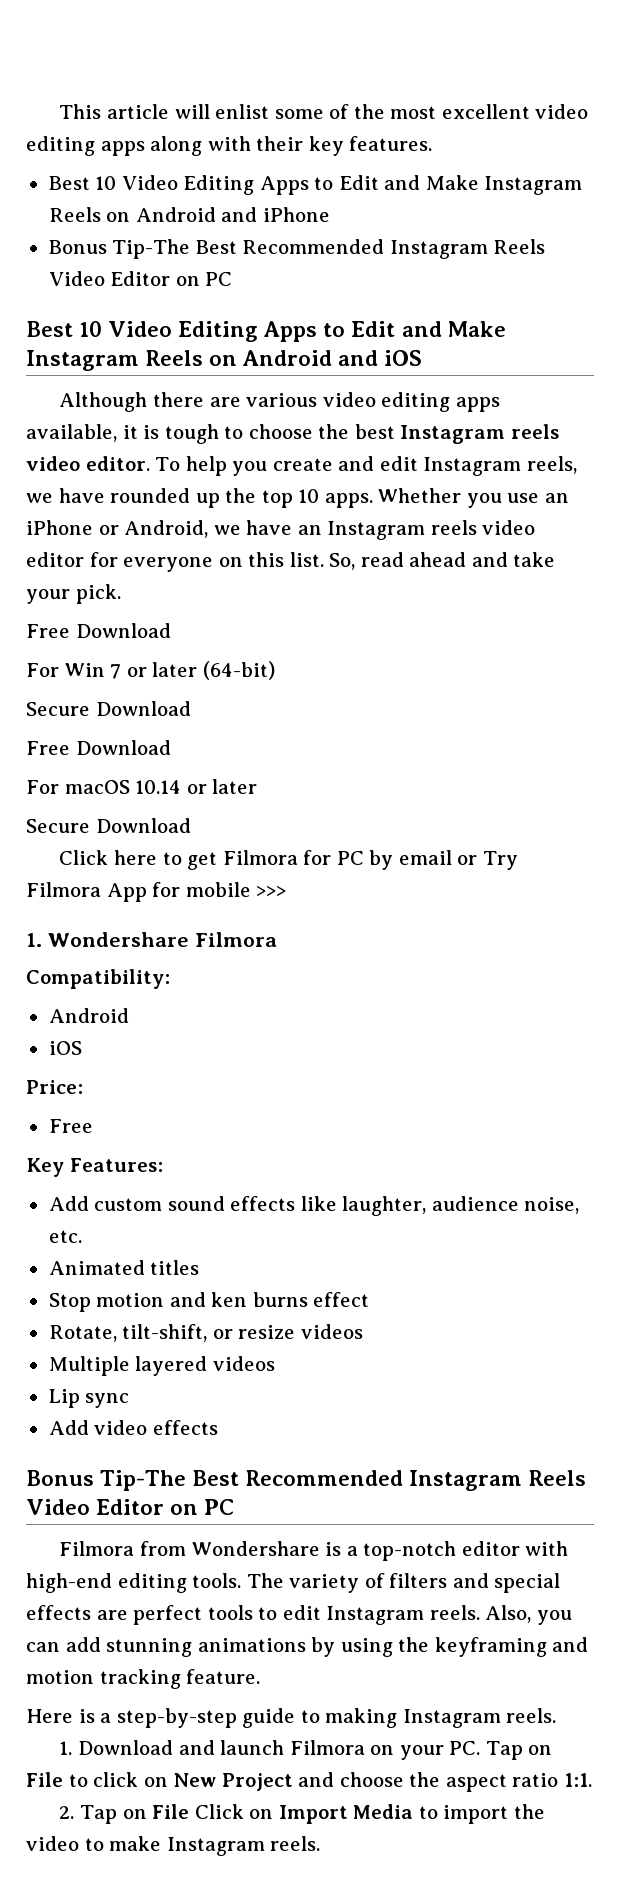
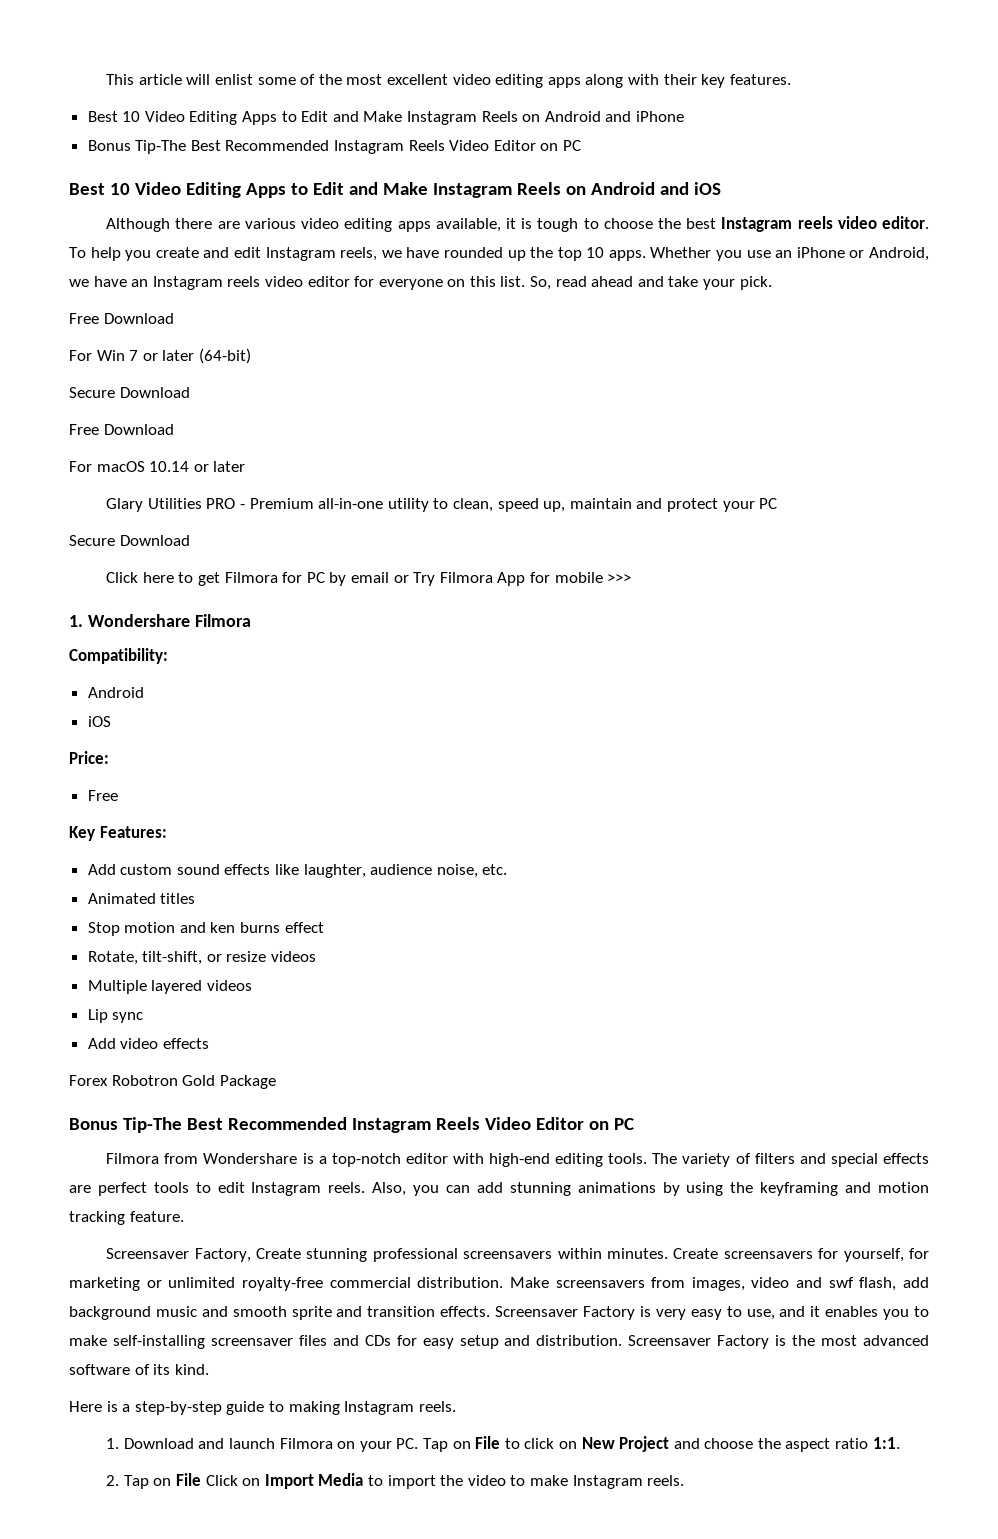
+ Glary Utilities PRO - Premium all-in-one utility to clean, speed up, maintain and protect your PC
+ Forex Robotron Gold Package
+ Screensaver Factory, Create stunning professional screensavers within minutes. Create screensavers for yourself, for marketing or unlimited royalty-free commercial distribution. Make screensavers from images, video and swf flash, add background music and smooth sprite and transition effects. Screensaver Factory is very easy to use, and it enables you to make self-installing screensaver files and CDs for easy setup and distribution. Screensaver Factory is the most advanced software of its kind.

